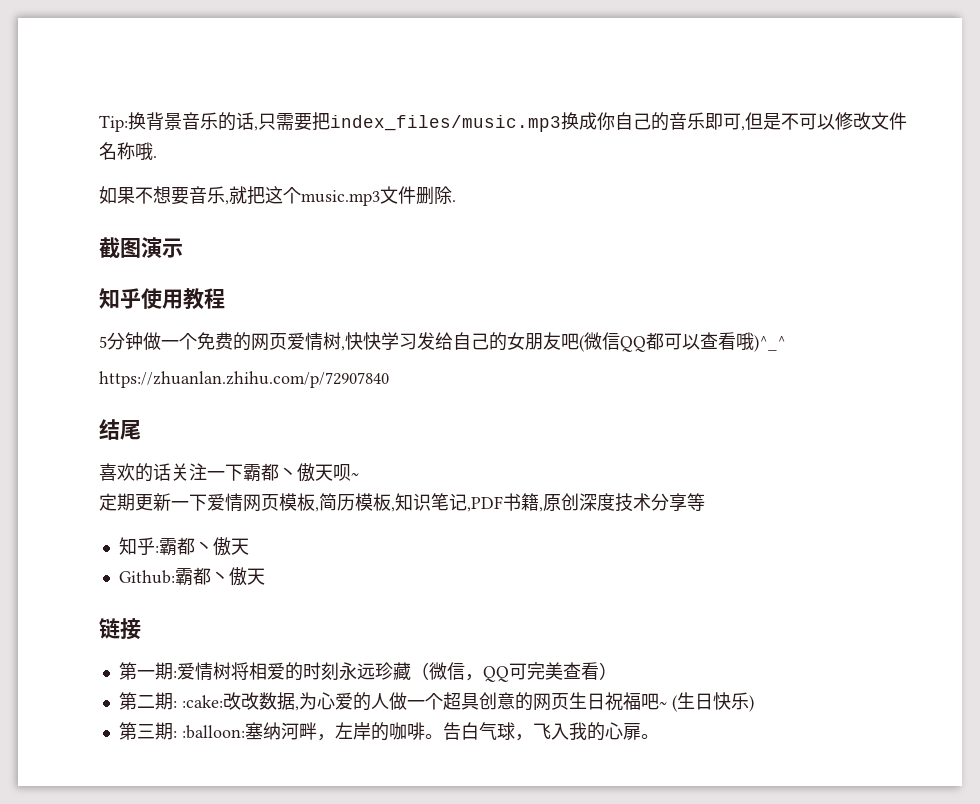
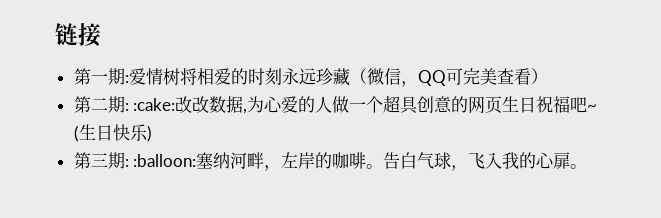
- Tip:换背景音乐的话,只需要把index_files/music.mp3换成你自己的音乐即可,但是不可以修改文件名称哦.
- 如果不想要音乐,就把这个music.mp3文件删除.
- 截图演示
- 知乎使用教程
- 5分钟做一个免费的网页爱情树,快快学习发给自己的女朋友吧(微信QQ都可以查看哦)^_^
- https://zhuanlan.zhihu.com/p/72907840
- 结尾
- 喜欢的话关注一下霸都丶傲天呗~
- 定期更新一下爱情网页模板,简历模板,知识笔记,PDF书籍,原创深度技术分享等
- 知乎:霸都丶傲天
- Github:霸都丶傲天

